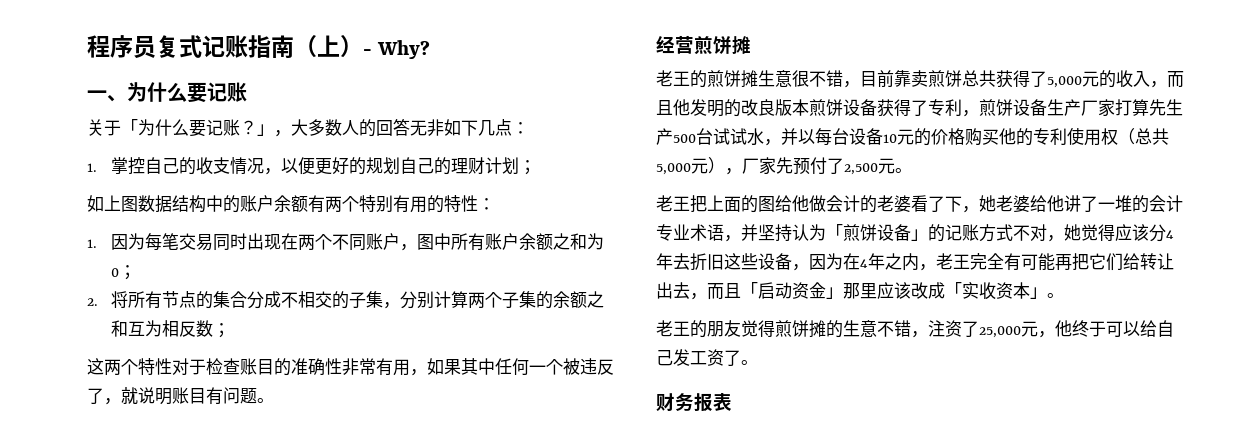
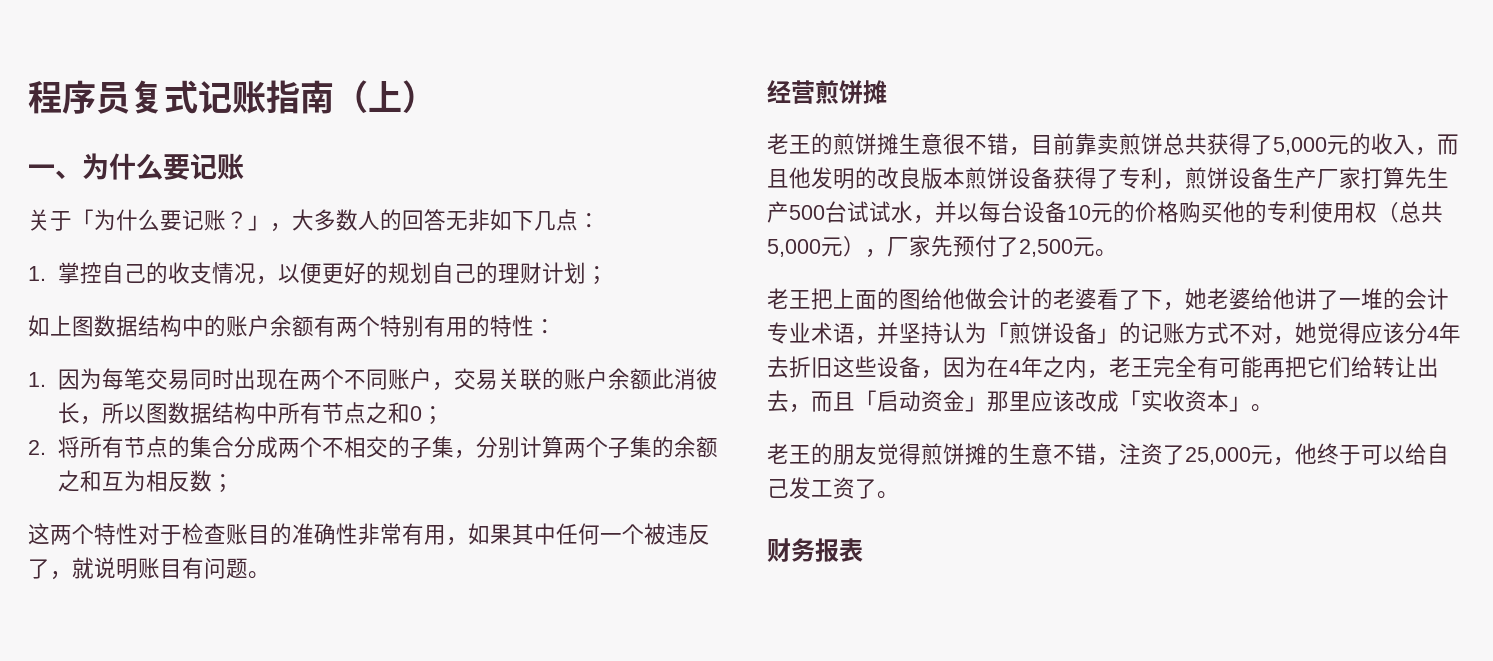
- 程序员复式记账指南（上）- Why?
+ 程序员复式记账指南（上）
- 1.因为每笔交易同时出现在两个不同账户，图中所有账户余额之和为0；
+ 1.因为每笔交易同时出现在两个不同账户，交易关联的账户余额此消彼长，所以图数据结构中所有节点之和0；
- 2.将所有节点的集合分成不相交的子集，分别计算两个子集的余额之和互为相反数；
+ 2.将所有节点的集合分成两个不相交的子集，分别计算两个子集的余额之和互为相反数；

